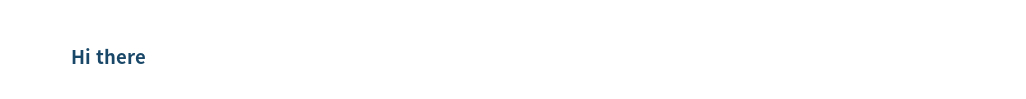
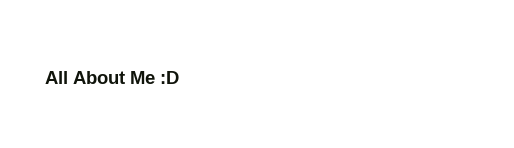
- Hi there
+ All About Me :D

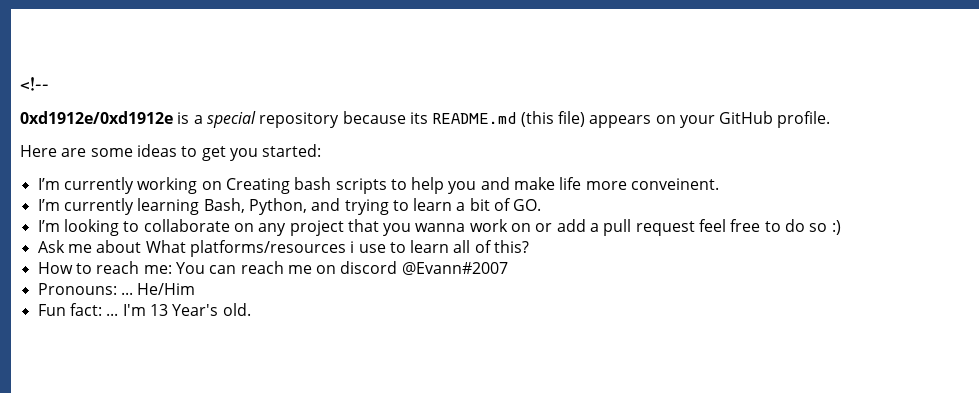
- All About Me :D
+ <!--
+ 0xd1912e/0xd1912e is a special repository because its README.md (this file) appears on your GitHub profile.
+ Here are some ideas to get you started:
+ I’m currently working on Creating bash scripts to help you and make life more conveinent.
+ I’m currently learning Bash, Python, and trying to learn a bit of GO.
+ I’m looking to collaborate on any project that you wanna work on or add a pull request feel free to do so :)
+ Ask me about What platforms/resources i use to learn all of this?
+ How to reach me: You can reach me on discord @Evann#2007
+ Pronouns: ... He/Him
+ Fun fact: ... I'm 13 Year's old.

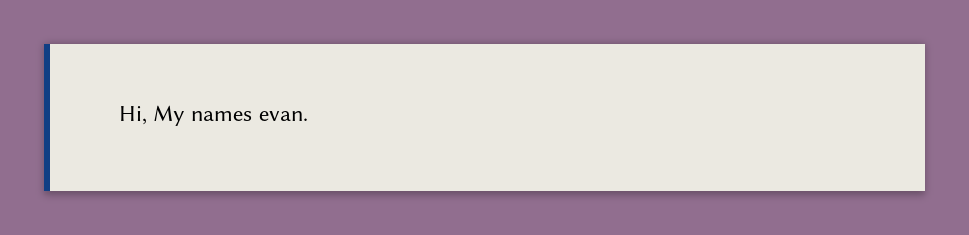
- <!--
- 0xd1912e/0xd1912e is a special repository because its README.md (this file) appears on your GitHub profile.
- Here are some ideas to get you started:
- I’m currently working on Creating bash scripts to help you and make life more conveinent.
- I’m currently learning Bash, Python, and trying to learn a bit of GO.
- I’m looking to collaborate on any project that you wanna work on or add a pull request feel free to do so :)
- Ask me about What platforms/resources i use to learn all of this?
- How to reach me: You can reach me on discord @Evann#2007
- Pronouns: ... He/Him
- Fun fact: ... I'm 13 Year's old.
+ Hi, My names evan.

